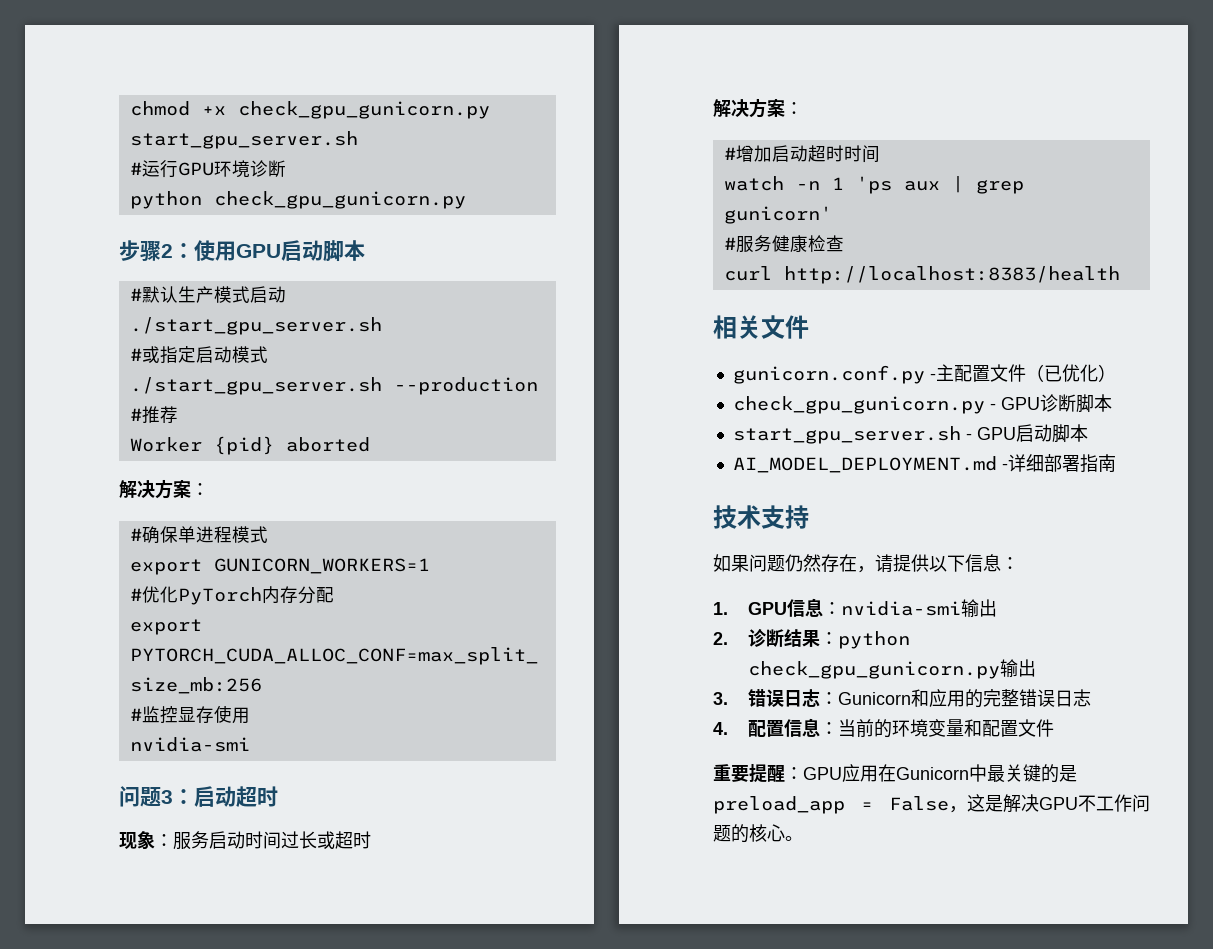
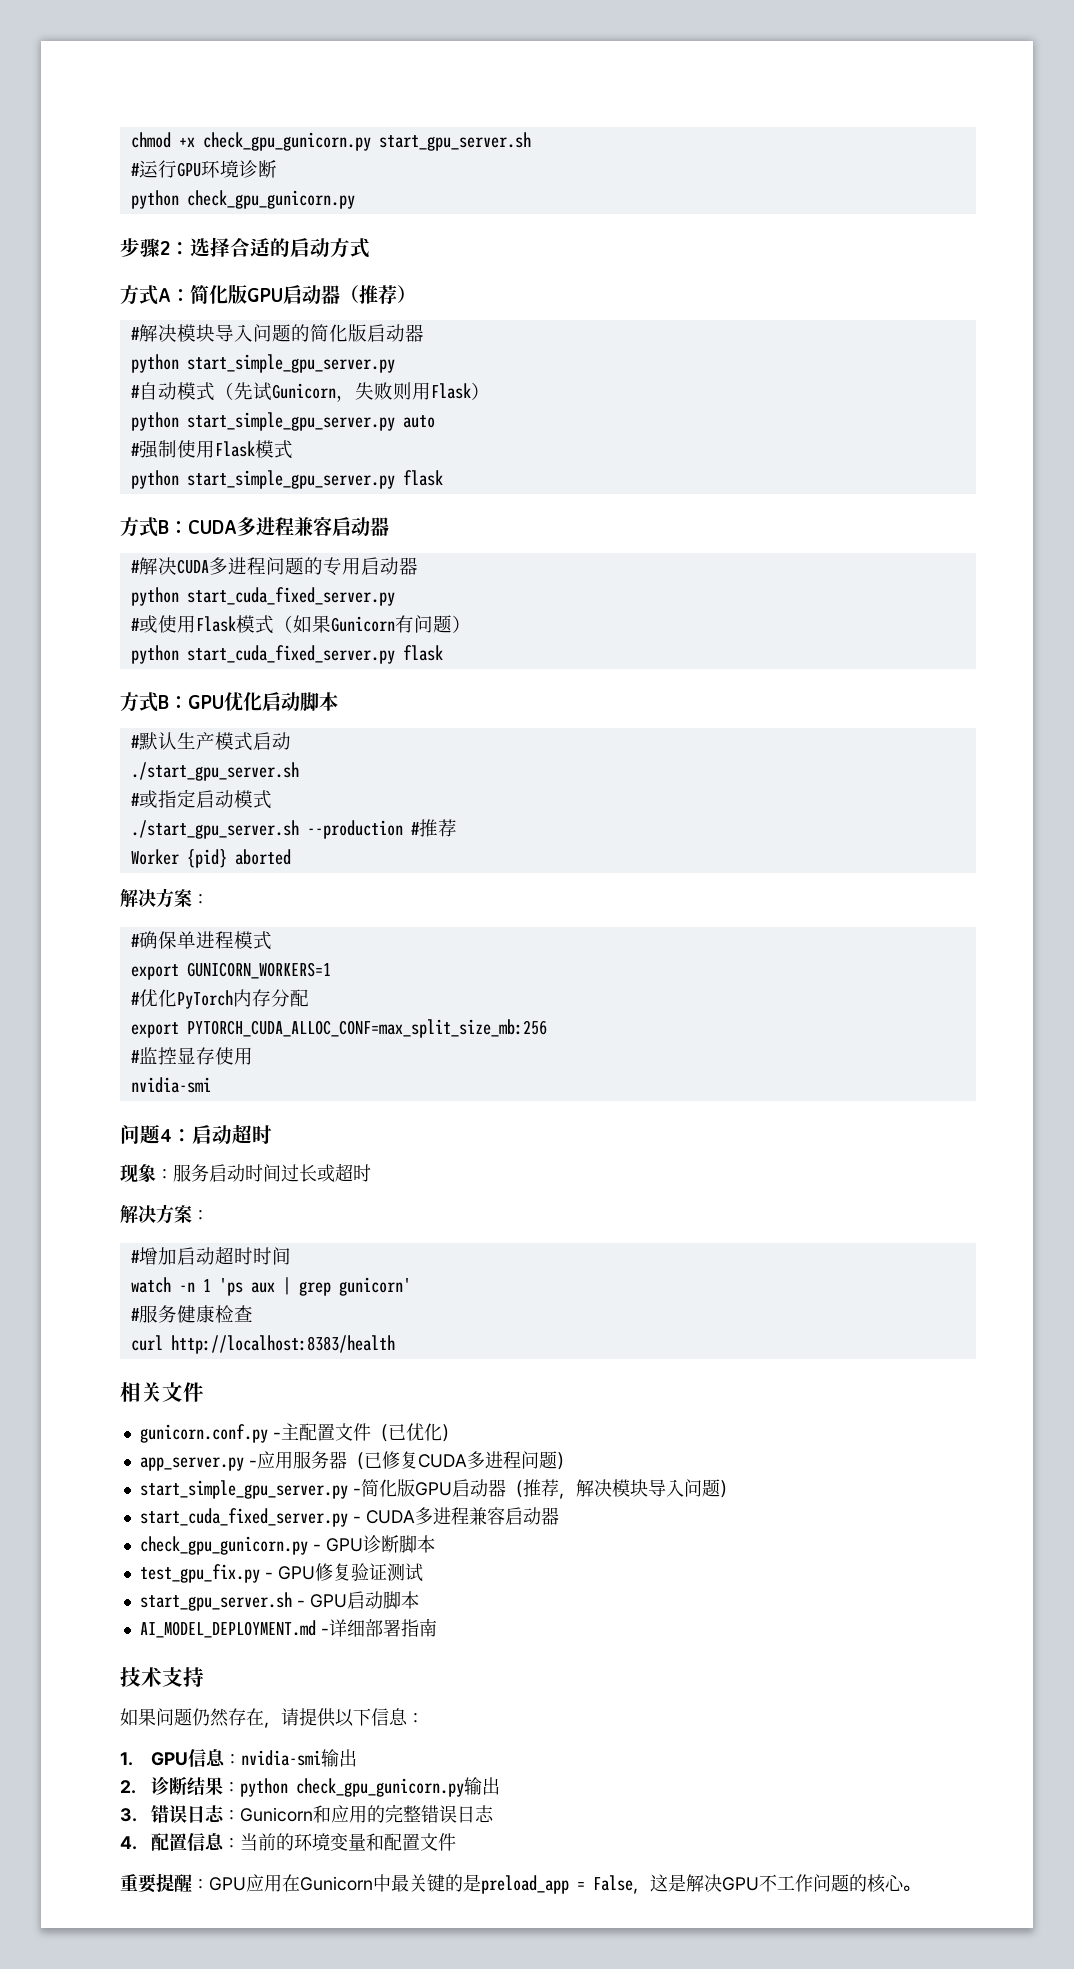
- 步骤2：使用GPU启动脚本
+ 步骤2：选择合适的启动方式
+ 方式A：简化版GPU启动器（推荐）
+ #解决模块导入问题的简化版启动器
+ python start_simple_gpu_server.py
+ #自动模式（先试Gunicorn，失败则用Flask）
+ python start_simple_gpu_server.py auto
+ #强制使用Flask模式
+ python start_simple_gpu_server.py flask
+ 方式B：CUDA多进程兼容启动器
+ #解决CUDA多进程问题的专用启动器
+ python start_cuda_fixed_server.py
+ #或使用Flask模式（如果Gunicorn有问题）
+ python start_cuda_fixed_server.py flask
+ 方式B：GPU优化启动脚本
- 问题3：启动超时
+ 问题4：启动超时
+ app_server.py -应用服务器（已修复CUDA多进程问题）
+ start_simple_gpu_server.py -简化版GPU启动器（推荐，解决模块导入问题）
+ start_cuda_fixed_server.py - CUDA多进程兼容启动器
+ test_gpu_fix.py - GPU修复验证测试

